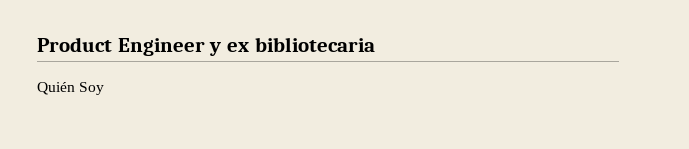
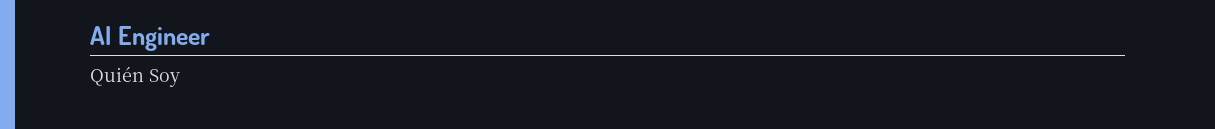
- Product Engineer y ex bibliotecaria
+ AI Engineer

